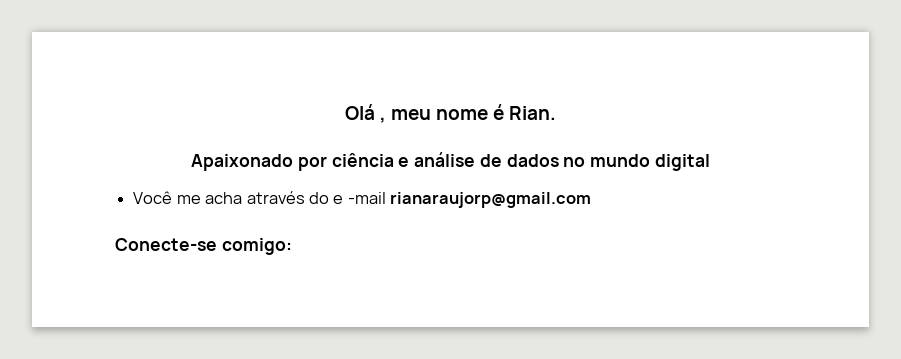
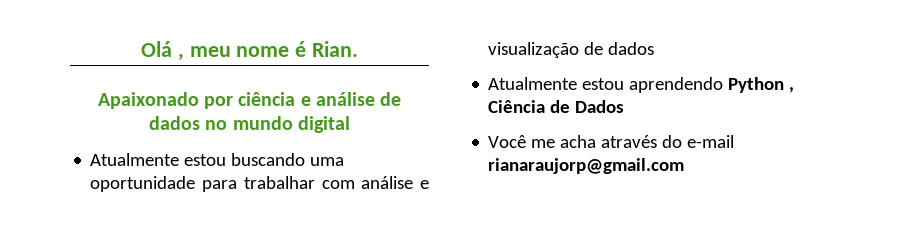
+ Atualmente estou buscando uma oportunidade para trabalhar com análise e visualização de dados
+ Atualmente estou aprendendo Python , Ciência de Dados
- Você me acha através do e -mail rianaraujorp@gmail.com
+ Você me acha através do e-mail rianaraujorp@gmail.com
- Conecte-se comigo:

